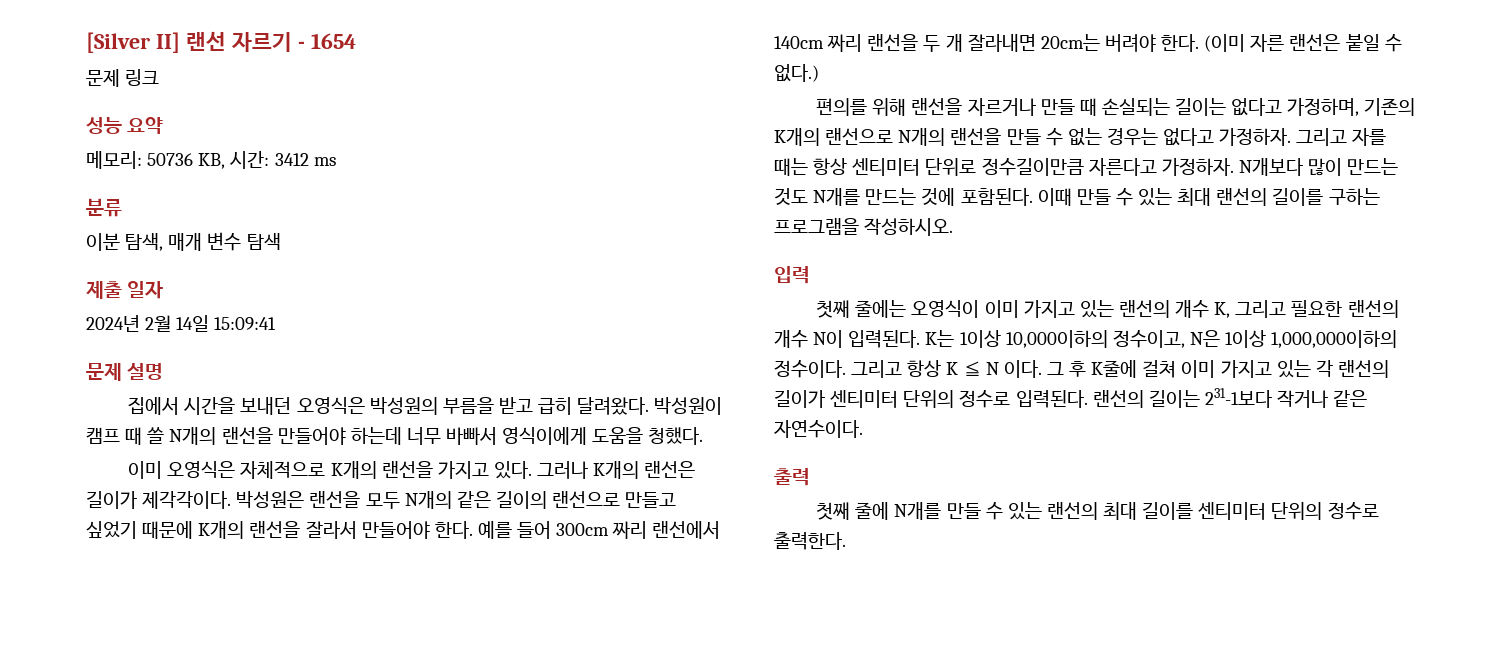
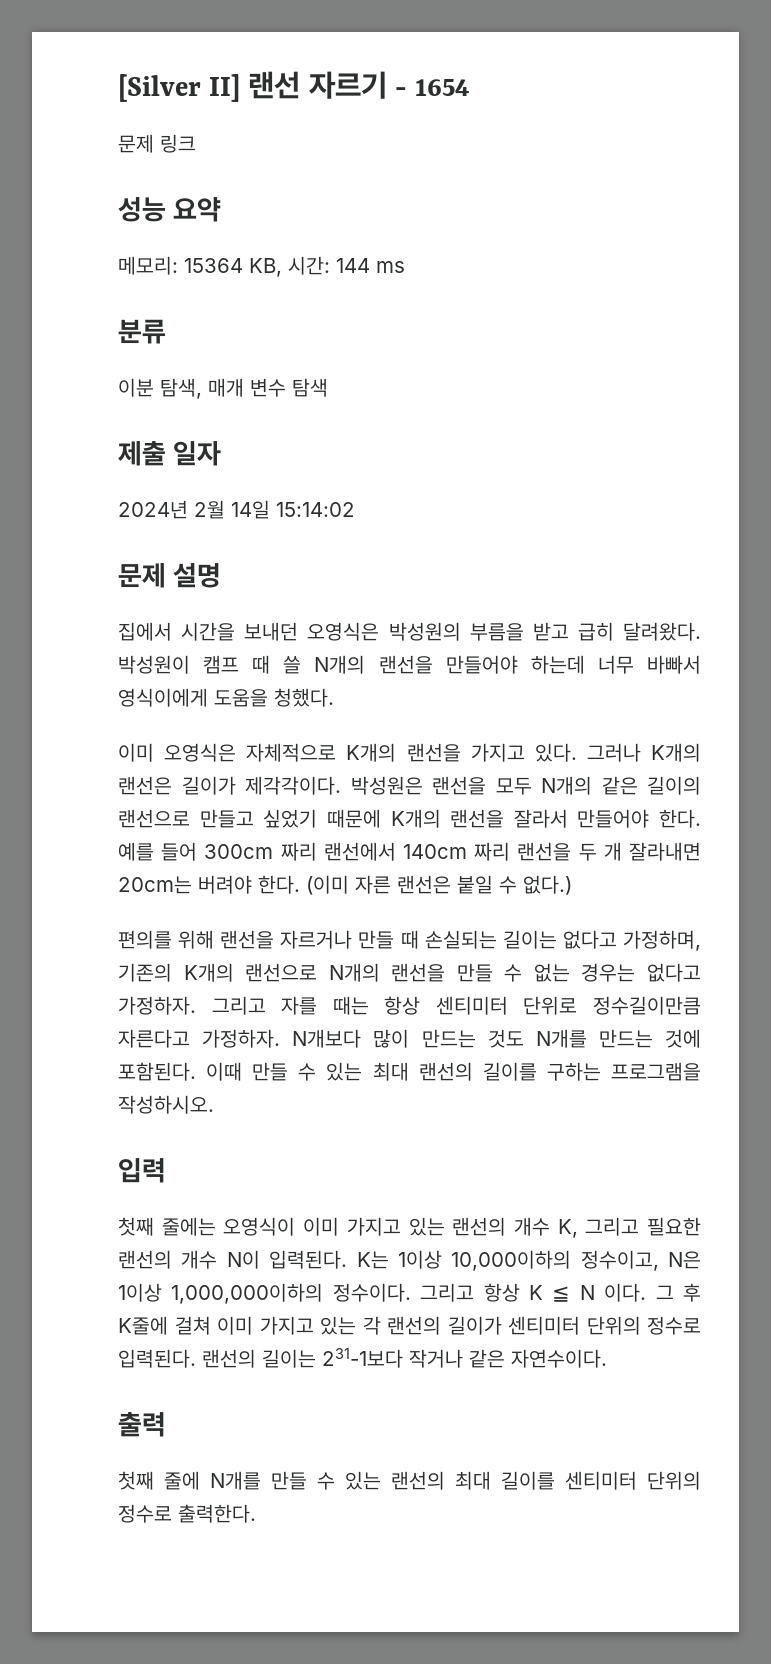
- 메모리: 50736 KB, 시간: 3412 ms
+ 메모리: 15364 KB, 시간: 144 ms
- 2024년 2월 14일 15:09:41
+ 2024년 2월 14일 15:14:02

